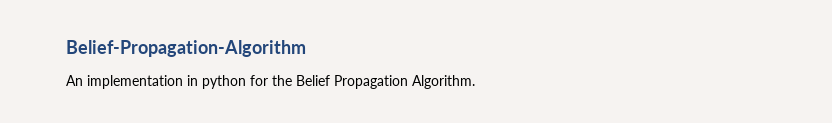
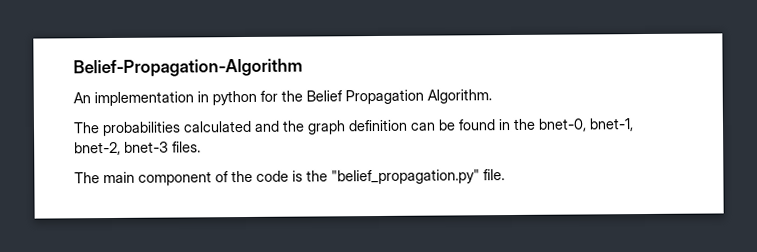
+ The probabilities calculated and the graph definition can be found in the bnet-0, bnet-1, bnet-2, bnet-3 files.
+ The main component of the code is the "belief_propagation.py" file.

